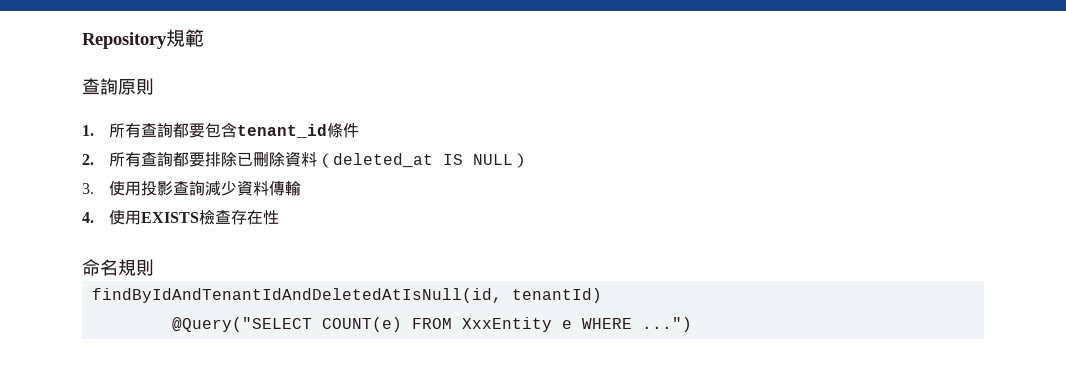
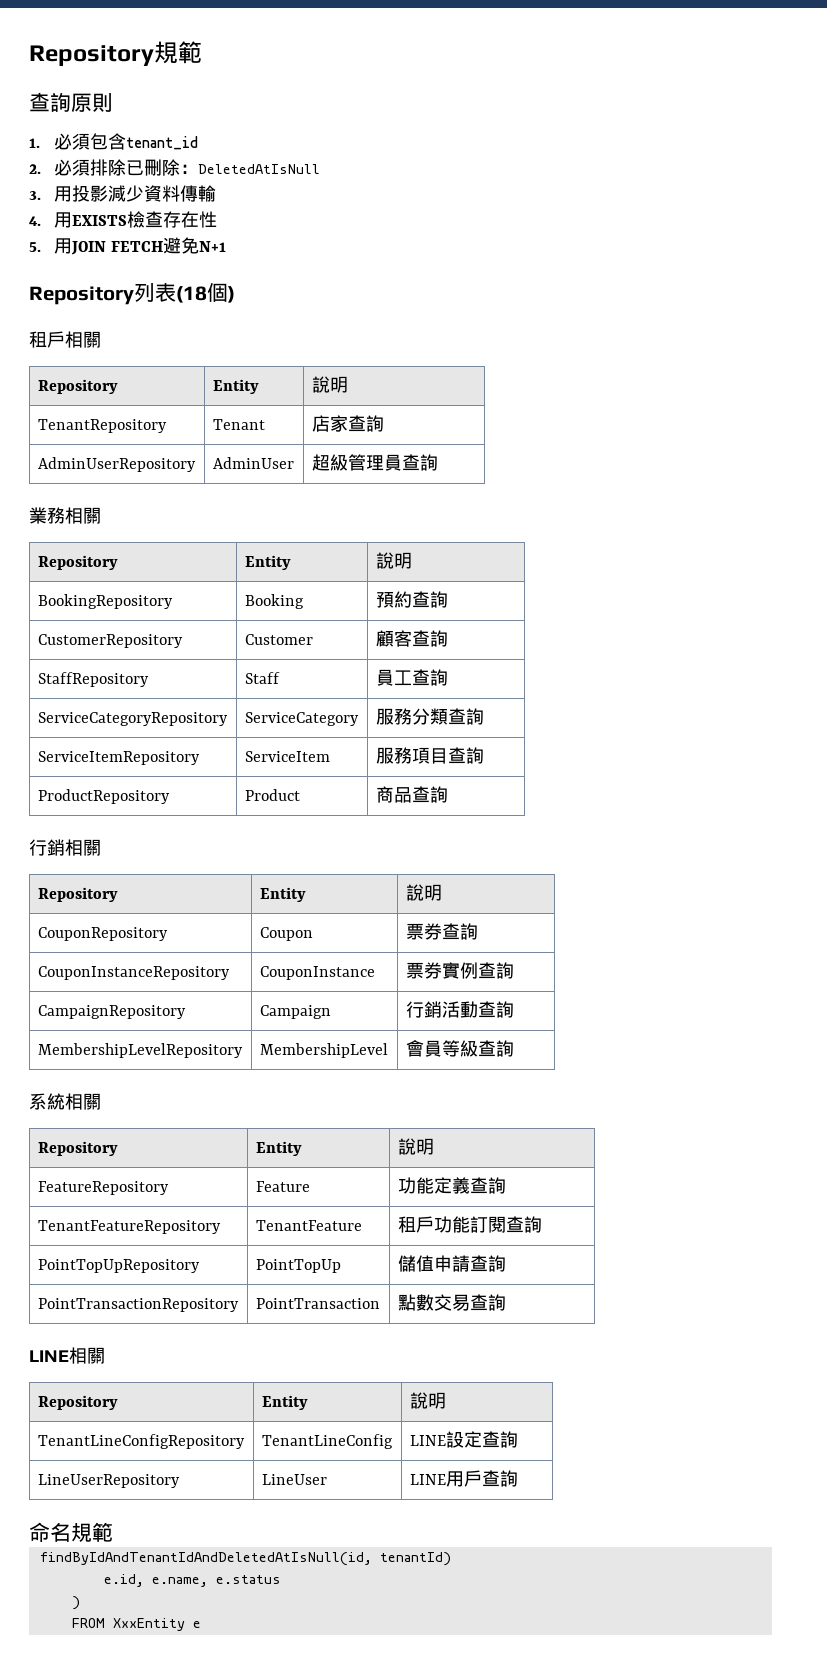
- 1.所有查詢都要包含tenant_id條件
+ 1.必須包含tenant_id
- 2.所有查詢都要排除已刪除資料（deleted_at IS NULL）
- 3.使用投影查詢減少資料傳輸
+ 2.必須排除已刪除：DeletedAtIsNull
+ 3.用投影減少資料傳輸
- 4.使用EXISTS檢查存在性
+ 4.用EXISTS檢查存在性
+ 5.用JOIN FETCH避免N+1
+ Repository列表(18個)
+ 租戶相關
+ Repository | Entity | 說明
+ TenantRepository | Tenant | 店家查詢
+ AdminUserRepository | AdminUser | 超級管理員查詢
+ 業務相關
+ Repository | Entity | 說明
+ BookingRepository | Booking | 預約查詢
+ CustomerRepository | Customer | 顧客查詢
+ StaffRepository | Staff | 員工查詢
+ ServiceCategoryRepository | ServiceCategory | 服務分類查詢
+ ServiceItemRepository | ServiceItem | 服務項目查詢
+ ProductRepository | Product | 商品查詢
+ 行銷相關
+ Repository | Entity | 說明
+ CouponRepository | Coupon | 票券查詢
+ CouponInstanceRepository | CouponInstance | 票券實例查詢
+ CampaignRepository | Campaign | 行銷活動查詢
+ MembershipLevelRepository | MembershipLevel | 會員等級查詢
+ 系統相關
+ Repository | Entity | 說明
+ FeatureRepository | Feature | 功能定義查詢
+ TenantFeatureRepository | TenantFeature | 租戶功能訂閱查詢
+ PointTopUpRepository | PointTopUp | 儲值申請查詢
+ PointTransactionRepository | PointTransaction | 點數交易查詢
+ LINE相關
+ Repository | Entity | 說明
+ TenantLineConfigRepository | TenantLineConfig | LINE設定查詢
+ LineUserRepository | LineUser | LINE用戶查詢
- 命名規則
+ 命名規範
- @Query("SELECT COUNT(e) FROM XxxEntity e WHERE ...")
+ e.id, e.name, e.status
+ )
+ FROM XxxEntity e

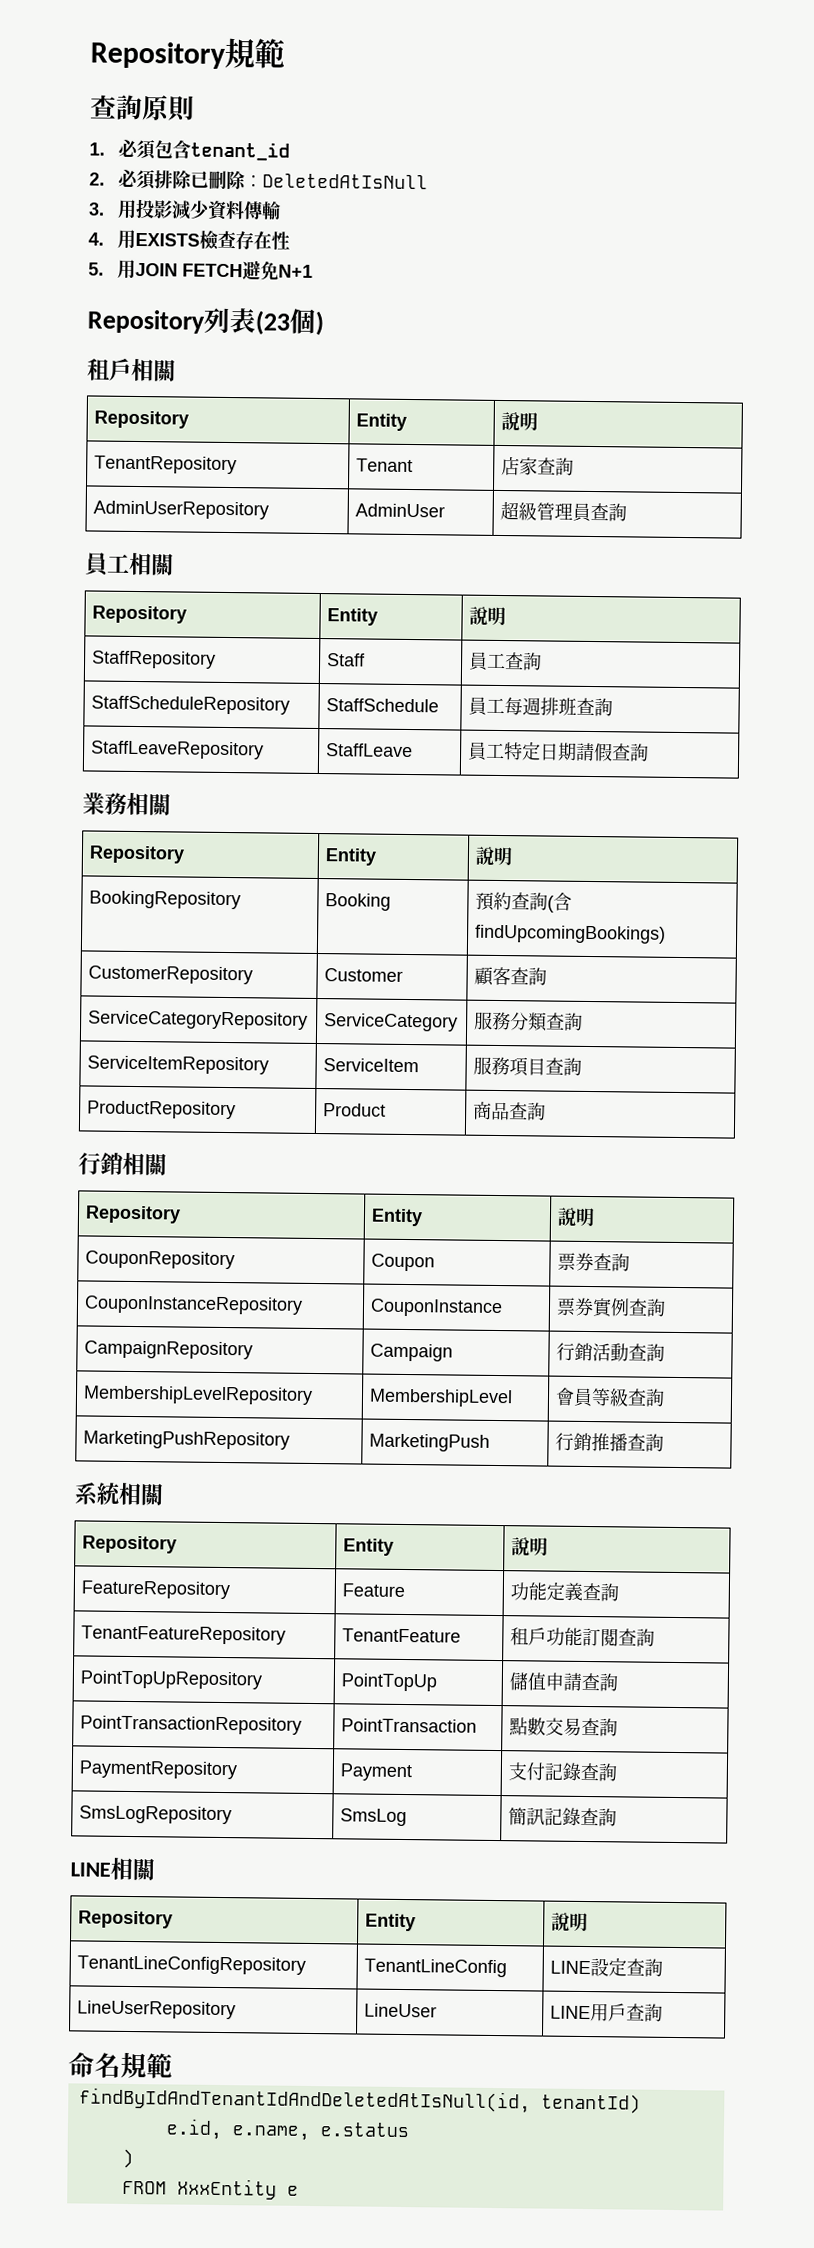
- Repository列表(18個)
+ Repository列表(23個)
+ 員工相關
+ Repository | Entity | 說明
+ StaffRepository | Staff | 員工查詢
+ StaffScheduleRepository | StaffSchedule | 員工每週排班查詢
+ StaffLeaveRepository | StaffLeave | 員工特定日期請假查詢
- BookingRepository | Booking | 預約查詢
+ BookingRepository | Booking | 預約查詢(含findUpcomingBookings)
- StaffRepository | Staff | 員工查詢
+ MarketingPushRepository | MarketingPush | 行銷推播查詢
+ PaymentRepository | Payment | 支付記錄查詢
+ SmsLogRepository | SmsLog | 簡訊記錄查詢

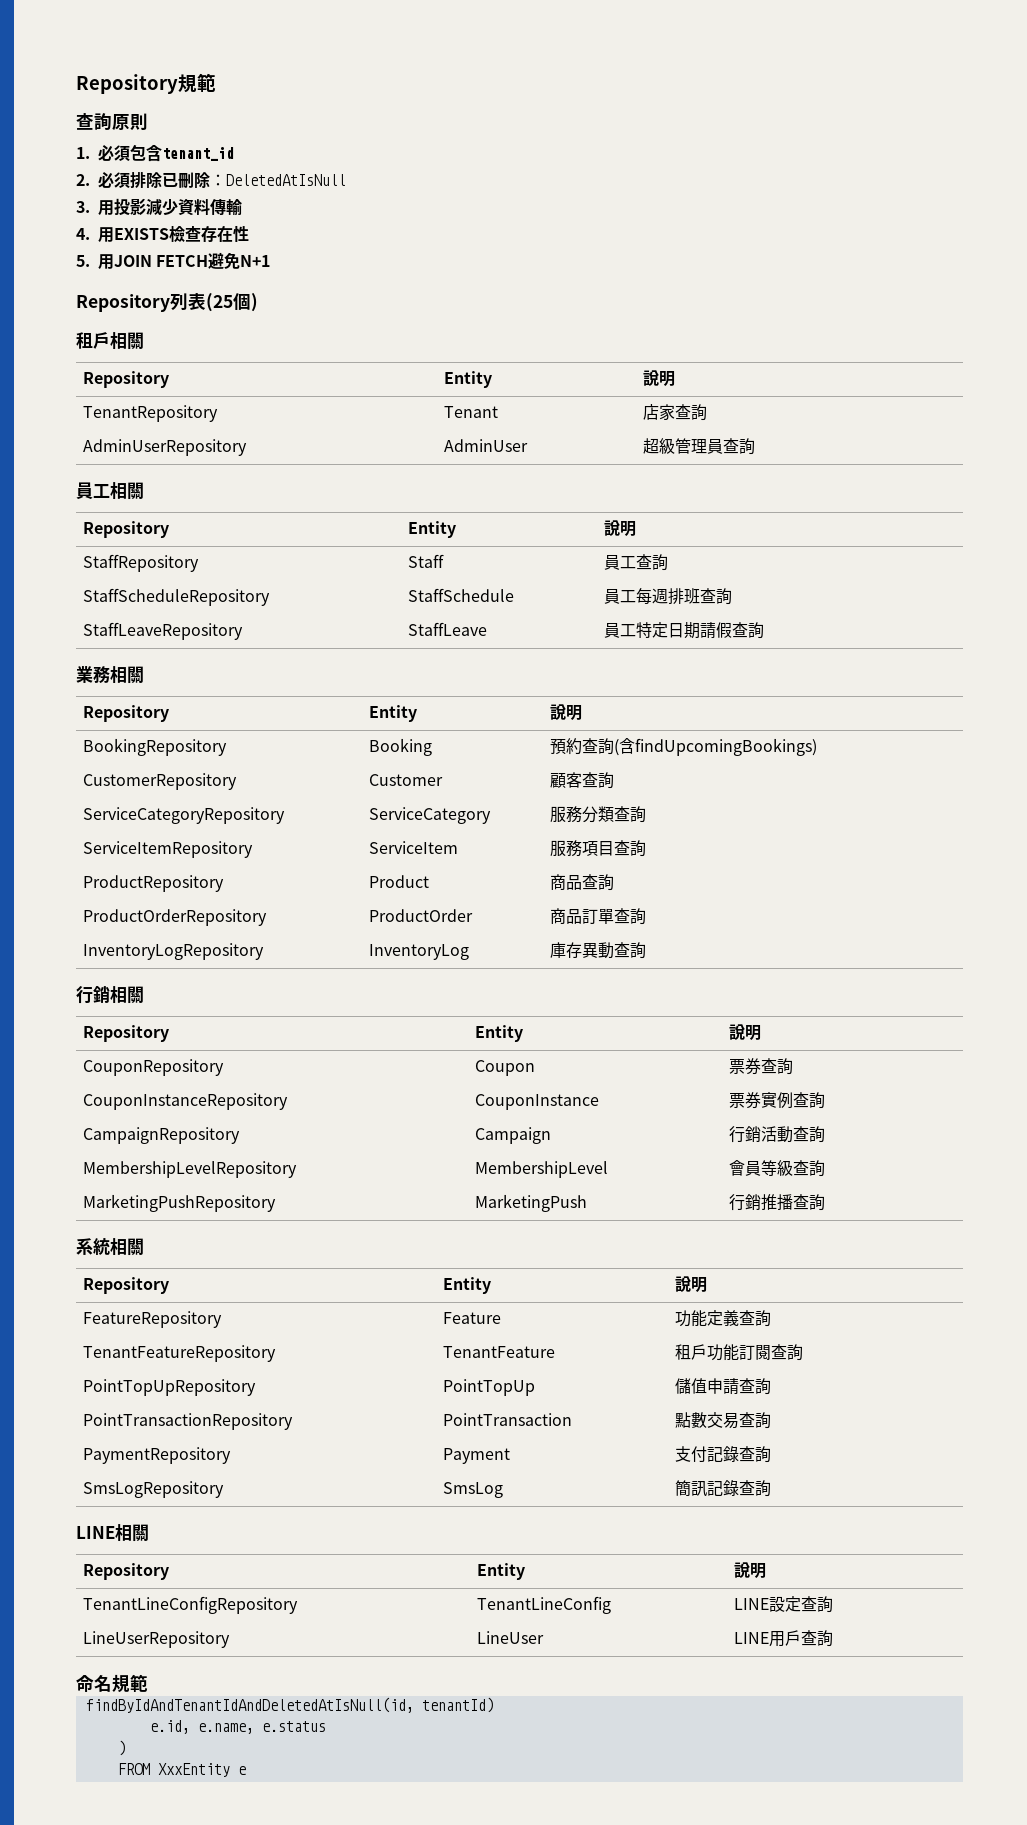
- Repository列表(23個)
+ Repository列表(25個)
+ ProductOrderRepository | ProductOrder | 商品訂單查詢
+ InventoryLogRepository | InventoryLog | 庫存異動查詢

